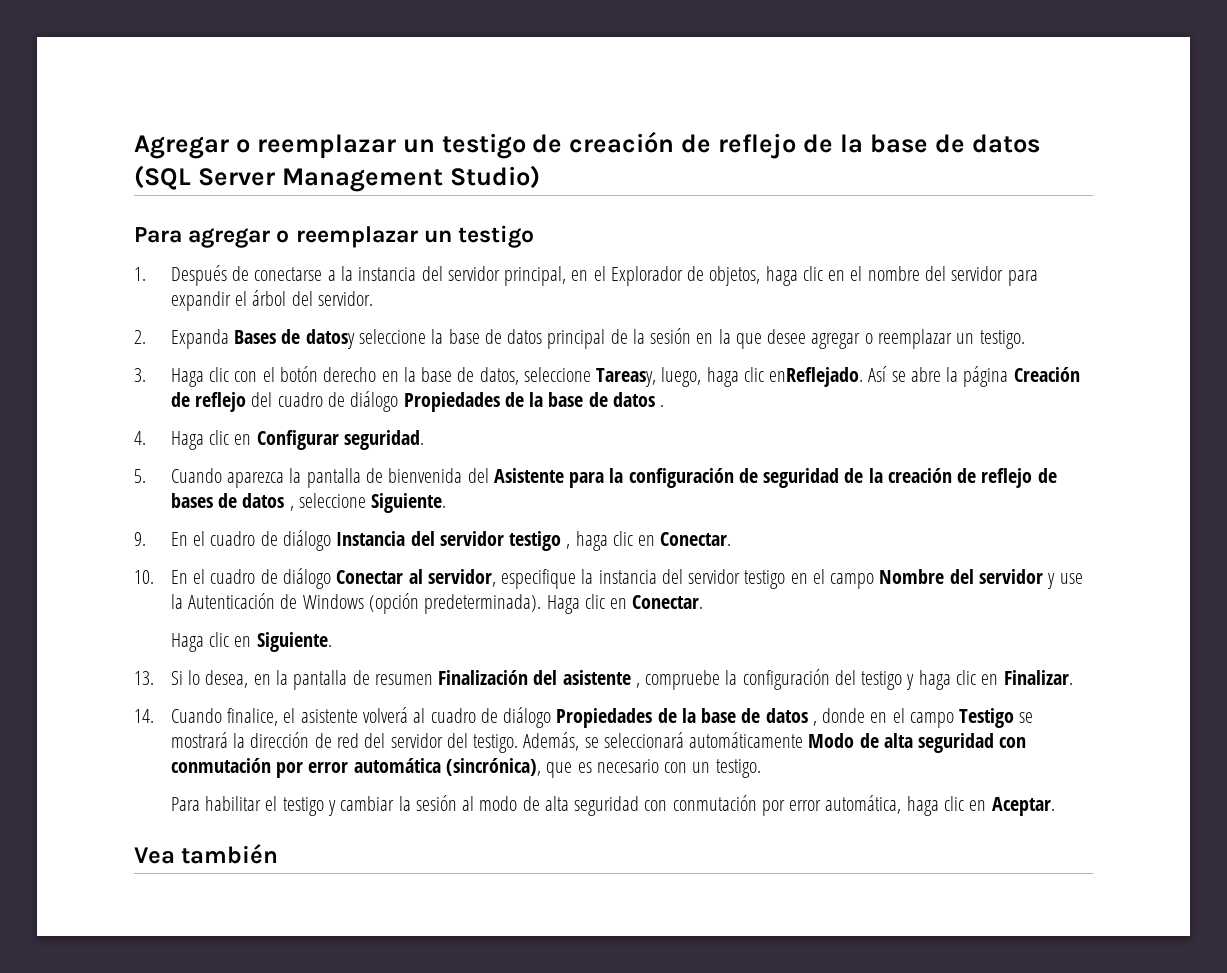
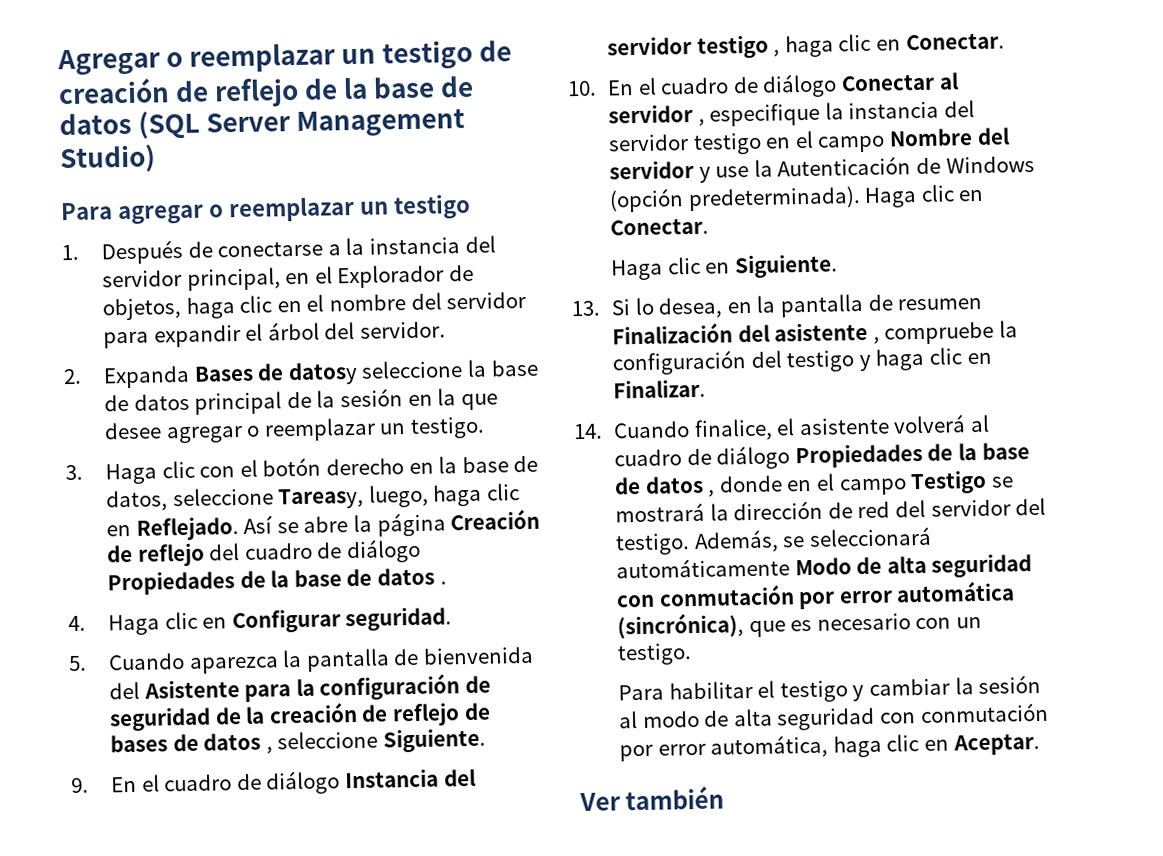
- 3. Haga clic con el botón derecho en la base de datos, seleccione Tareasy, luego, haga clic enReflejado.
+ 3. Haga clic con el botón derecho en la base de datos, seleccione Tareasy, luego, haga clic en Reflejado.
- 10. En el cuadro de diálogo Conectar al servidor, especifique la instancia del servidor testigo en el campo Nombre del servidor y use la Autenticación de Windows (opción predeterminada).
+ 10. En el cuadro de diálogo Conectar al servidor , especifique la instancia del servidor testigo en el campo Nombre del servidor y use la Autenticación de Windows (opción predeterminada).
- Vea también
+ Ver también

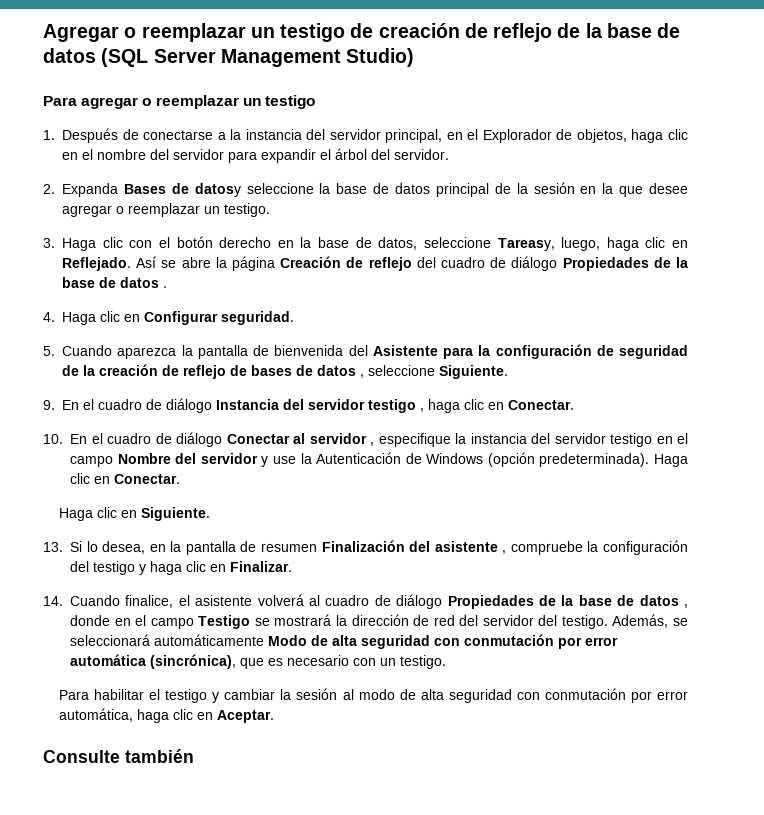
- Ver también
+ Consulte también

